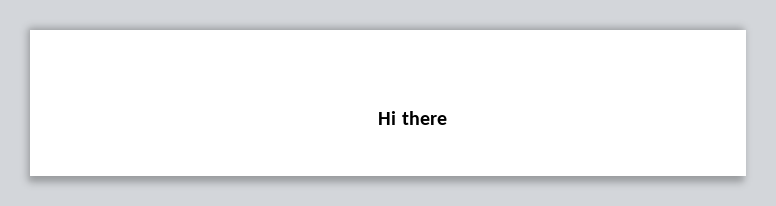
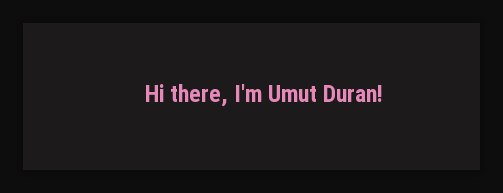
- Hi there
+ Hi there, I'm Umut Duran!

